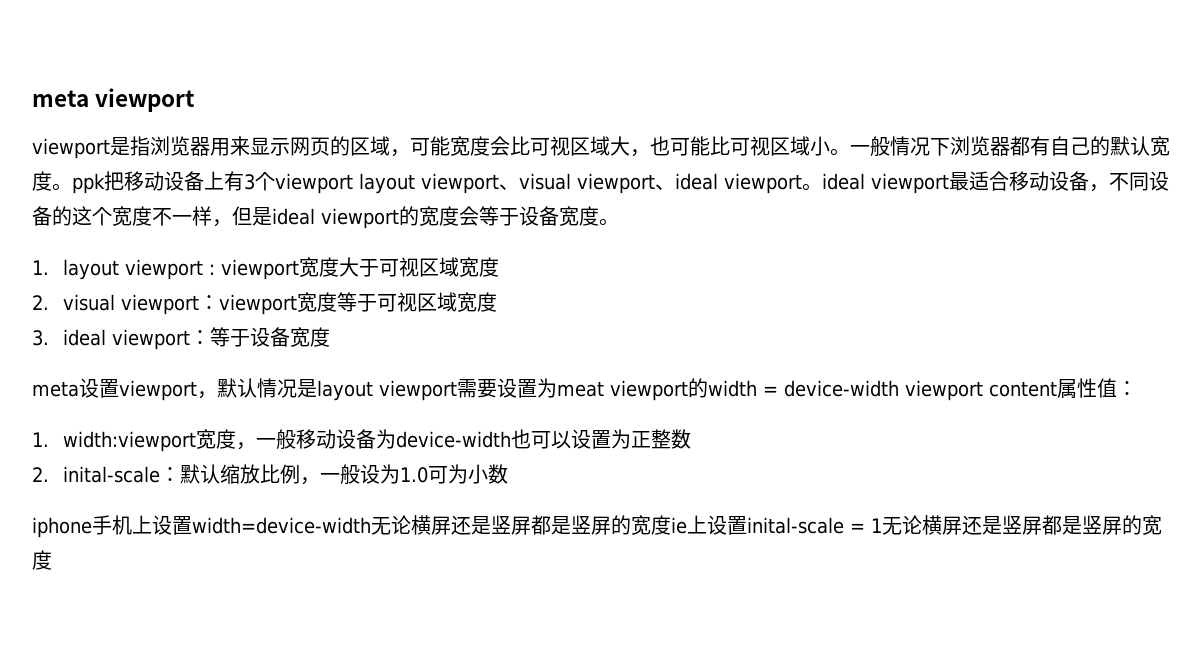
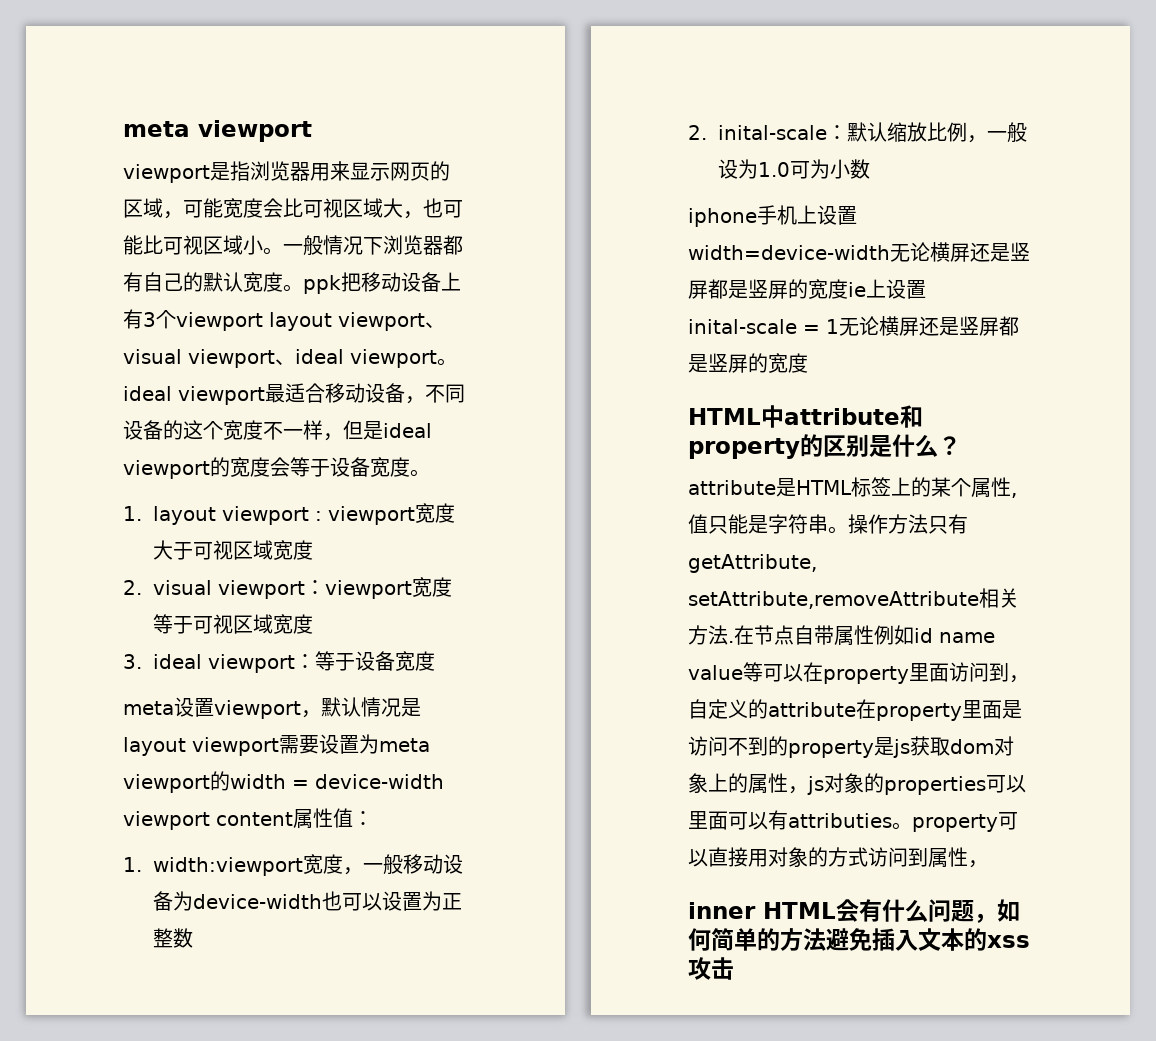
- meta设置viewport，默认情况是layout viewport需要设置为meat viewport的width = device-width viewport content属性值：
+ meta设置viewport，默认情况是layout viewport需要设置为meta viewport的width = device-width viewport content属性值：
+ HTML中attribute和property的区别是什么？
+ attribute是HTML标签上的某个属性,值只能是字符串。操作方法只有getAttribute, setAttribute,removeAttribute相关方法.在节点自带属性例如id name value等可以在property里面访问到，自定义的attribute在property里面是访问不到的property是js获取dom对象上的属性，js对象的properties可以里面可以有attributies。property可以直接用对象的方式访问到属性，
+ inner HTML会有什么问题，如何简单的方法避免插入文本的xss攻击

